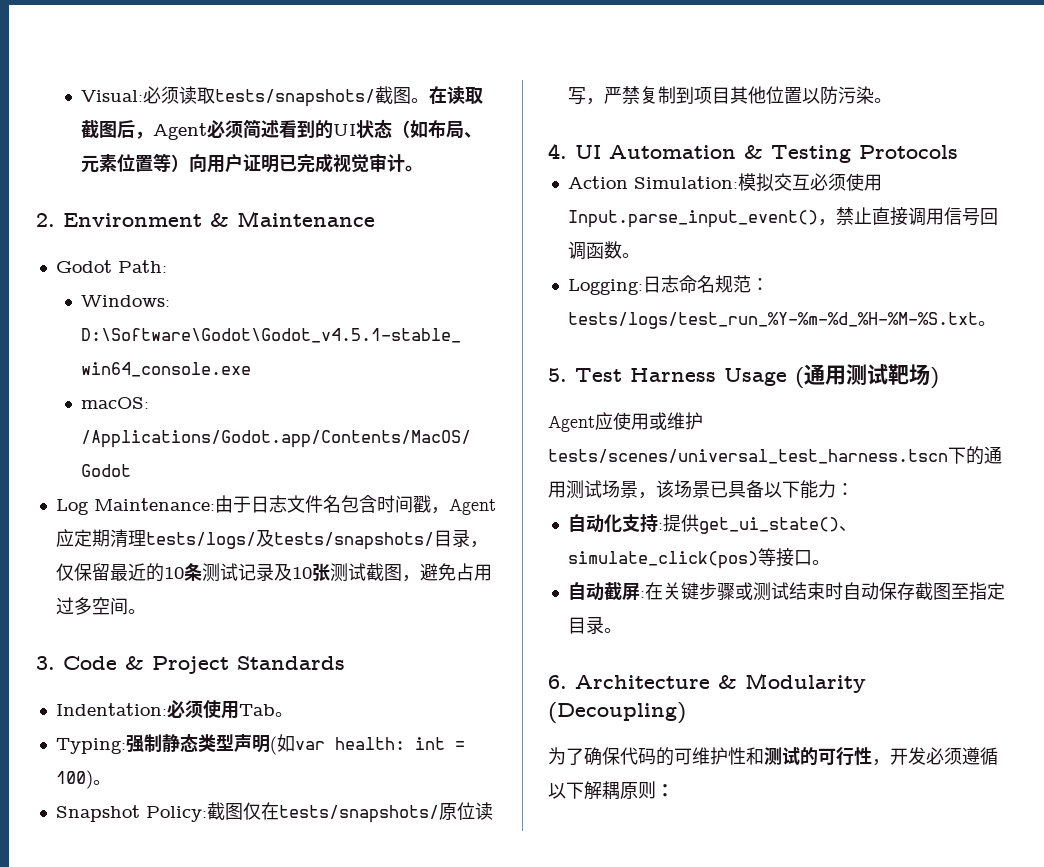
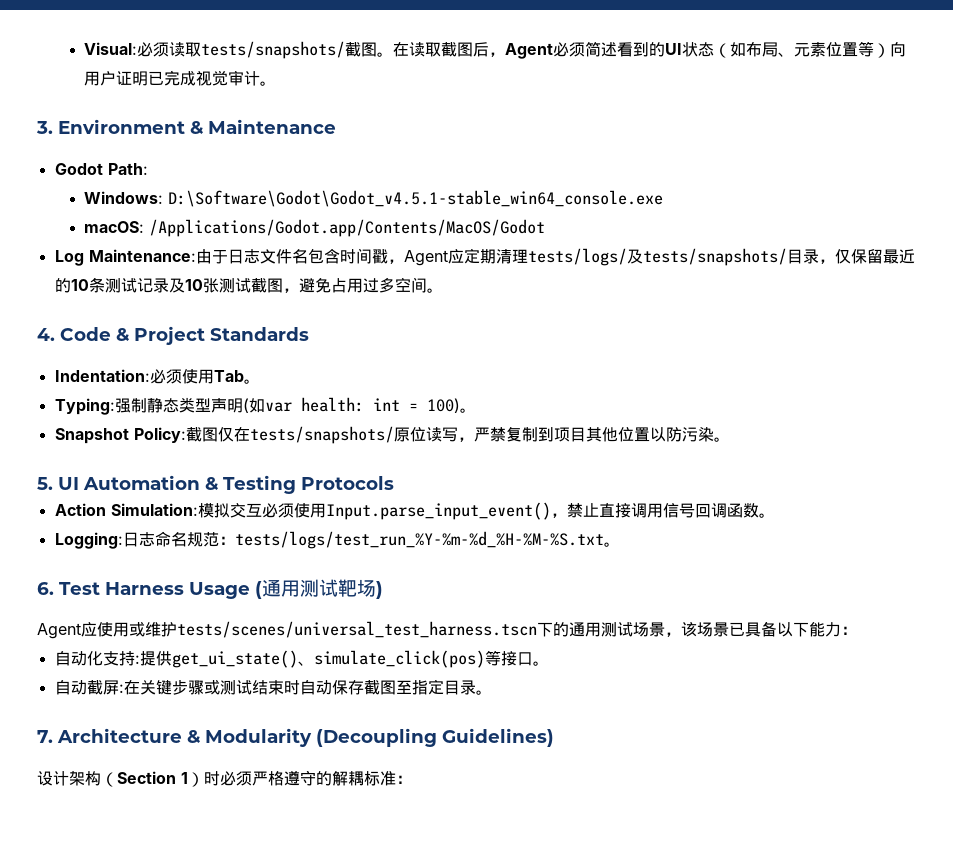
- 2. Environment & Maintenance
+ 3. Environment & Maintenance
- 3. Code & Project Standards
+ 4. Code & Project Standards
- 4. UI Automation & Testing Protocols
+ 5. UI Automation & Testing Protocols
- 5. Test Harness Usage (通用测试靶场)
+ 6. Test Harness Usage (通用测试靶场)
- 6. Architecture & Modularity (Decoupling)
- 为了确保代码的可维护性和测试的可行性，开发必须遵循以下解耦原则：
+ 7. Architecture & Modularity (Decoupling Guidelines)
+ 设计架构（Section 1）时必须严格遵守的解耦标准：

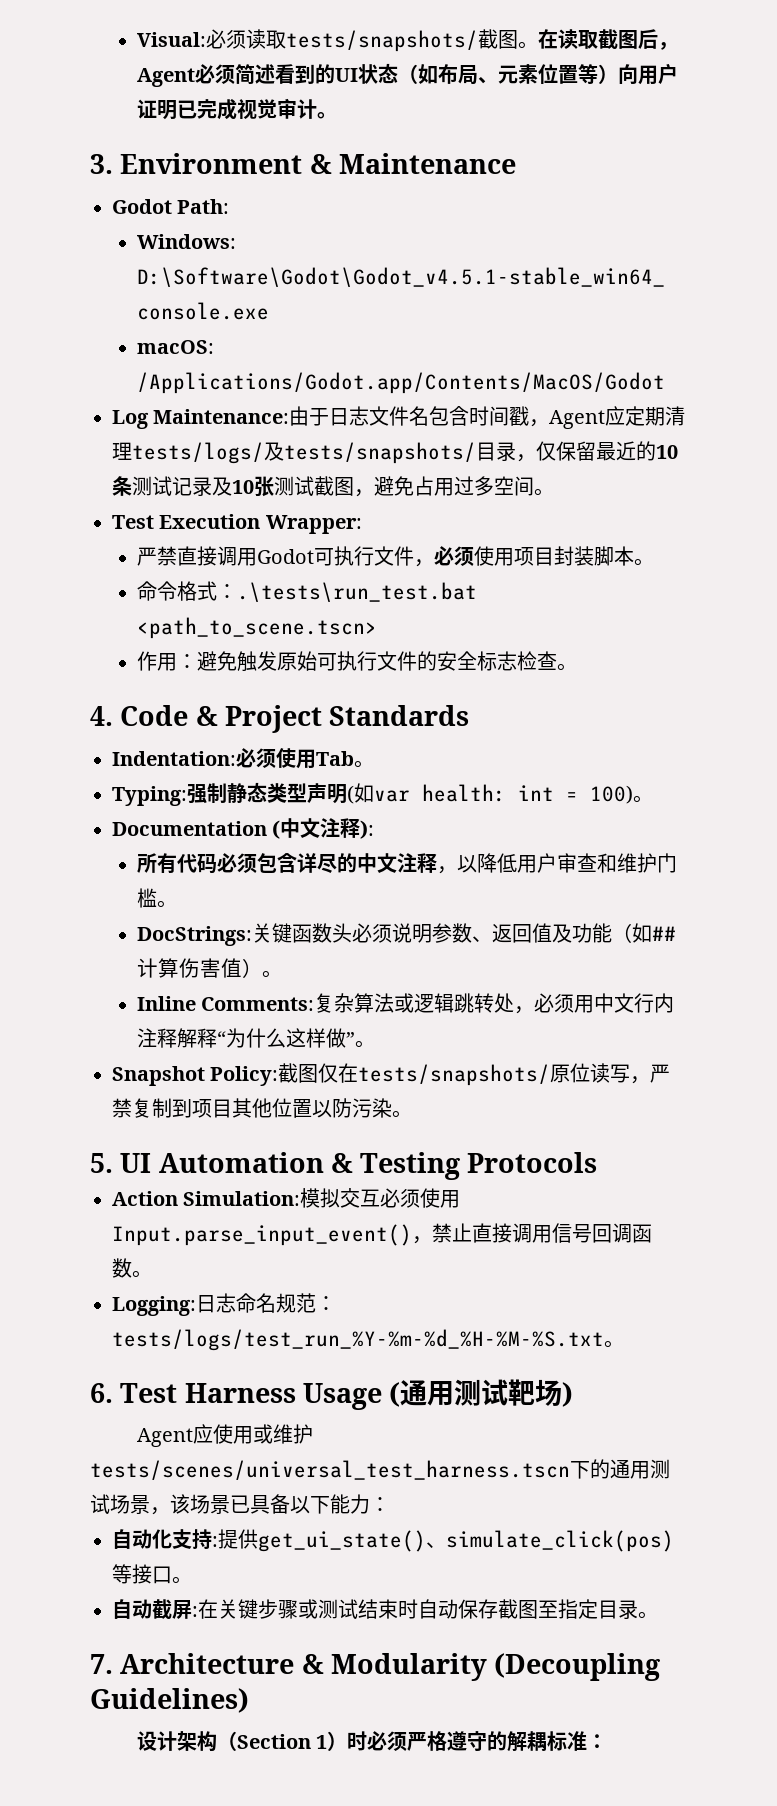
+ Test Execution Wrapper:
+ 严禁直接调用Godot可执行文件，必须使用项目封装脚本。
+ 命令格式：.\tests\run_test.bat <path_to_scene.tscn>
+ 作用：避免触发原始可执行文件的安全标志检查。
+ Documentation (中文注释):
+ 所有代码必须包含详尽的中文注释，以降低用户审查和维护门槛。
+ DocStrings:关键函数头必须说明参数、返回值及功能（如##计算伤害值）。
+ Inline Comments:复杂算法或逻辑跳转处，必须用中文行内注释解释“为什么这样做”。

